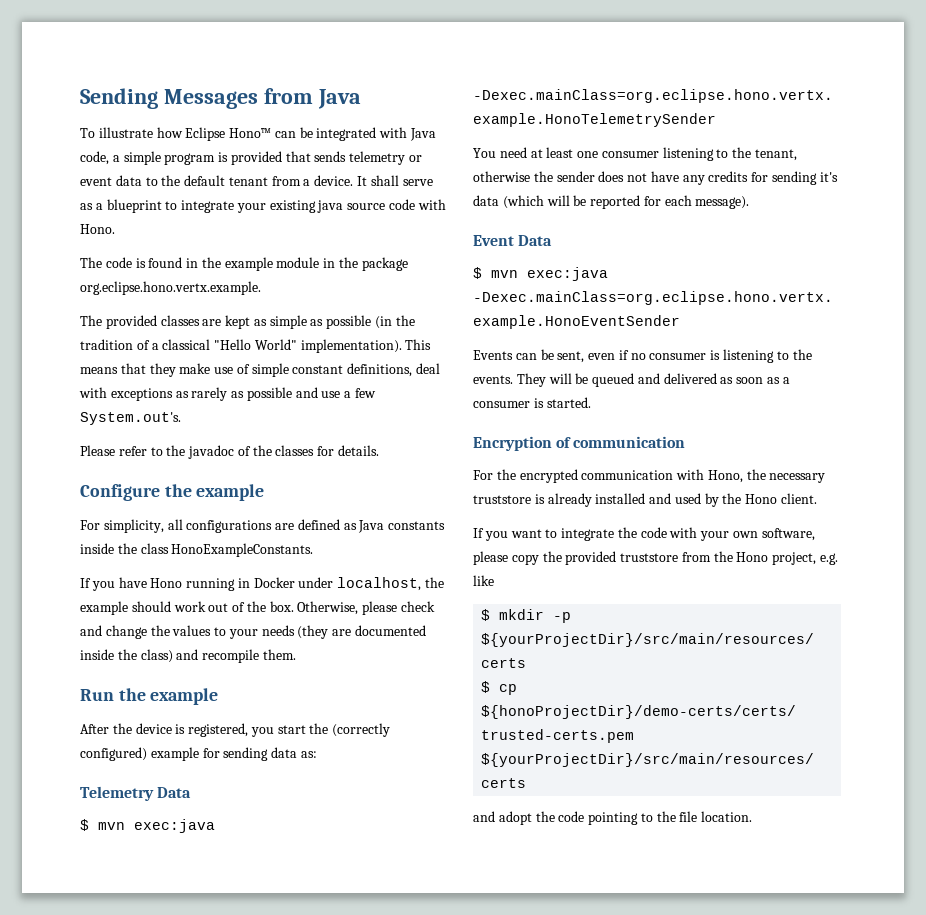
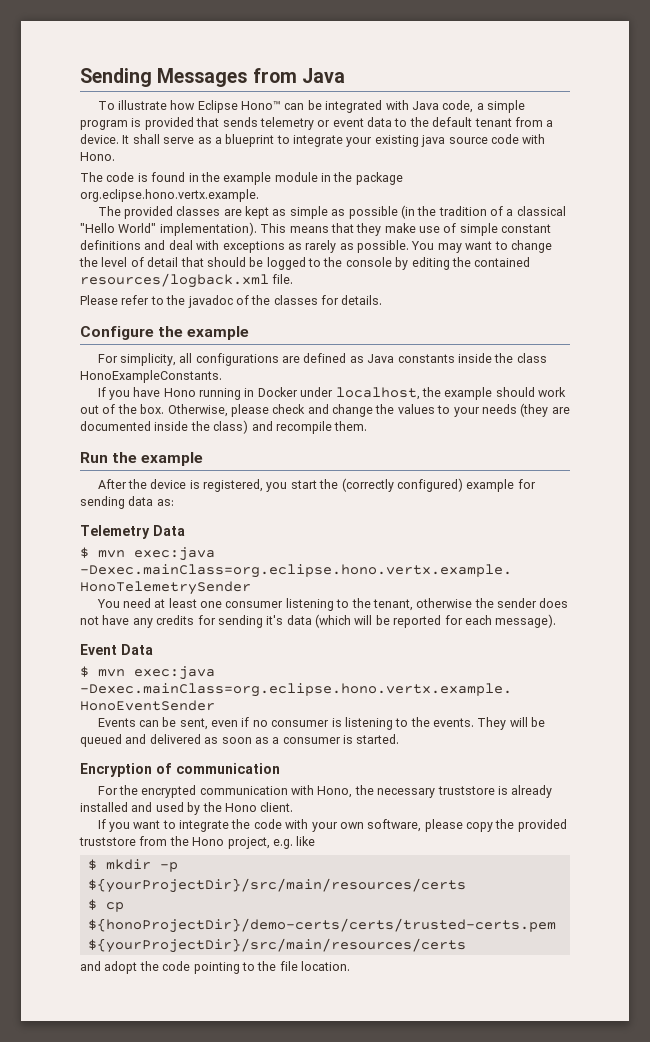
- This means that they make use of simple constant definitions, deal with exceptions as rarely as possible and use a few System.out's.
+ This means that they make use of simple constant definitions and deal with exceptions as rarely as possible. You may want to change the level of detail that should be logged to the console by editing the contained resources/logback.xml file.

